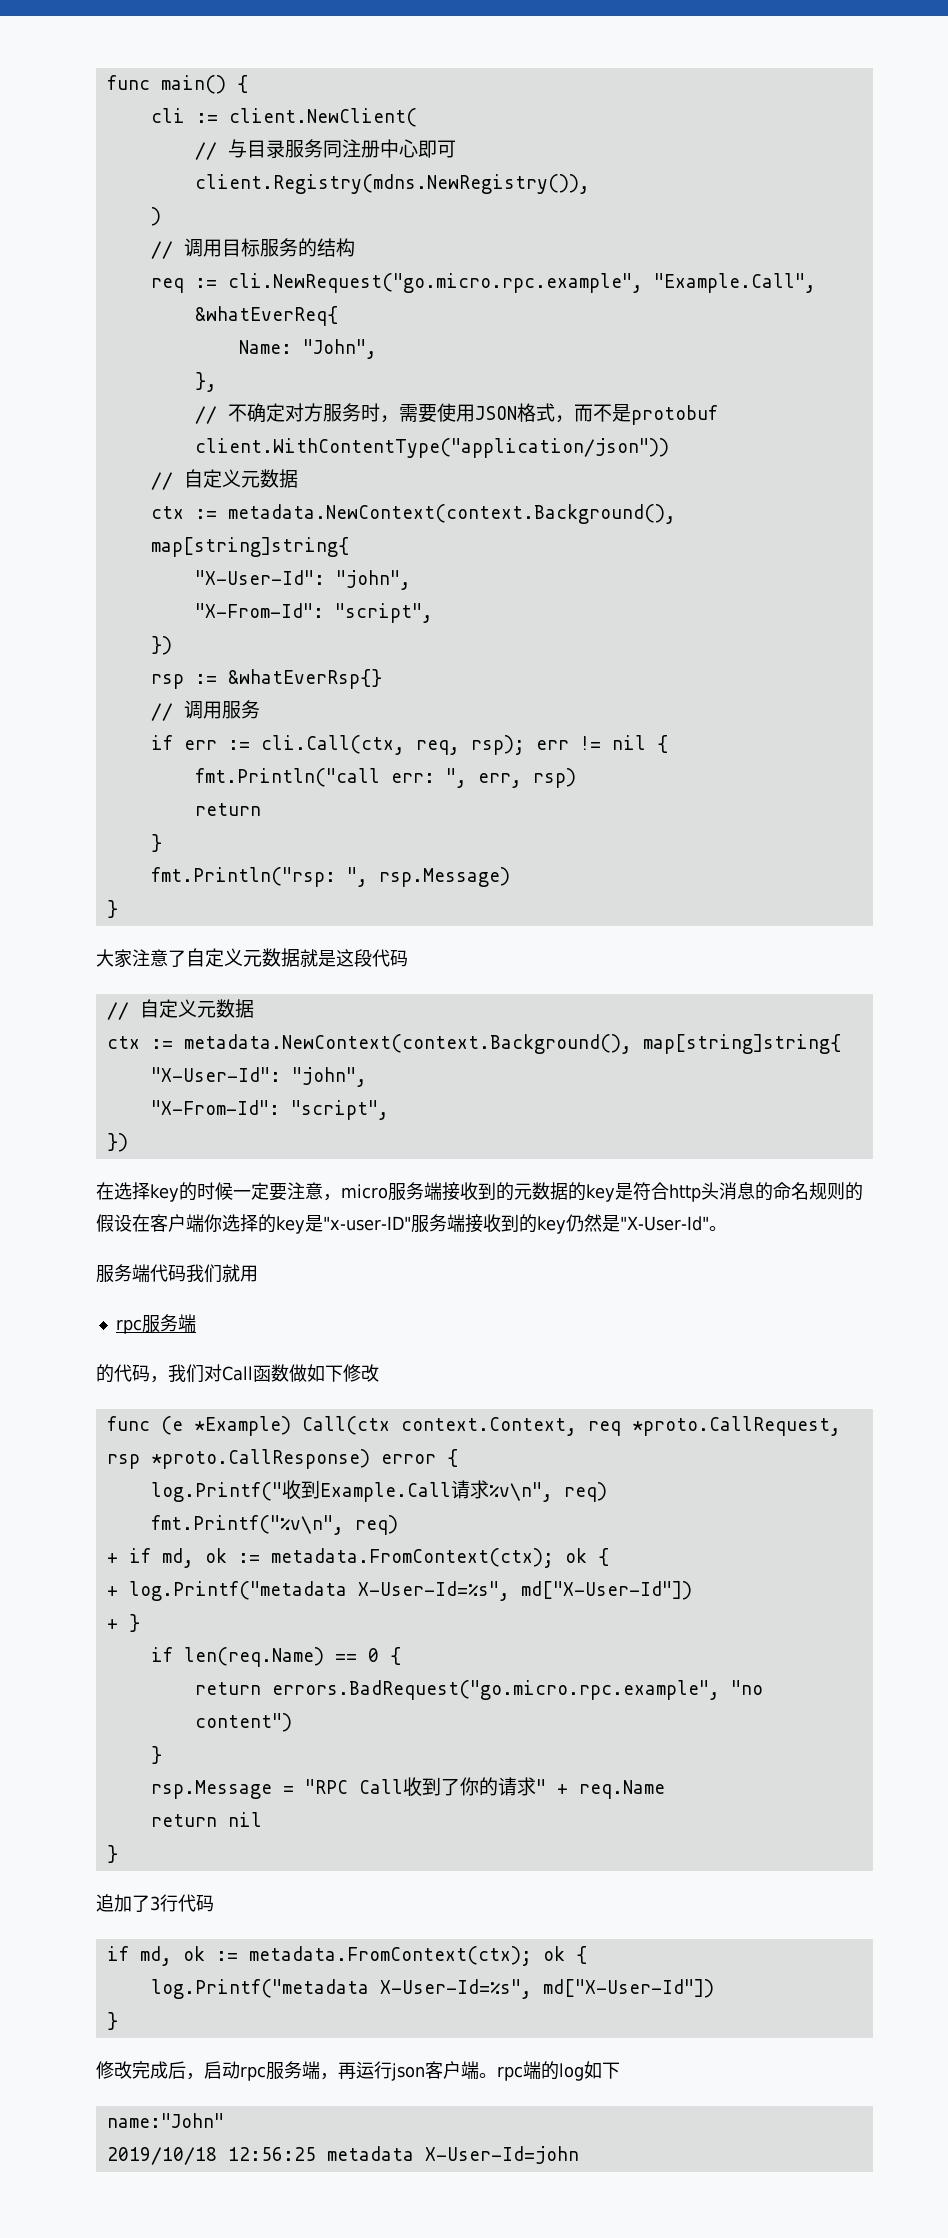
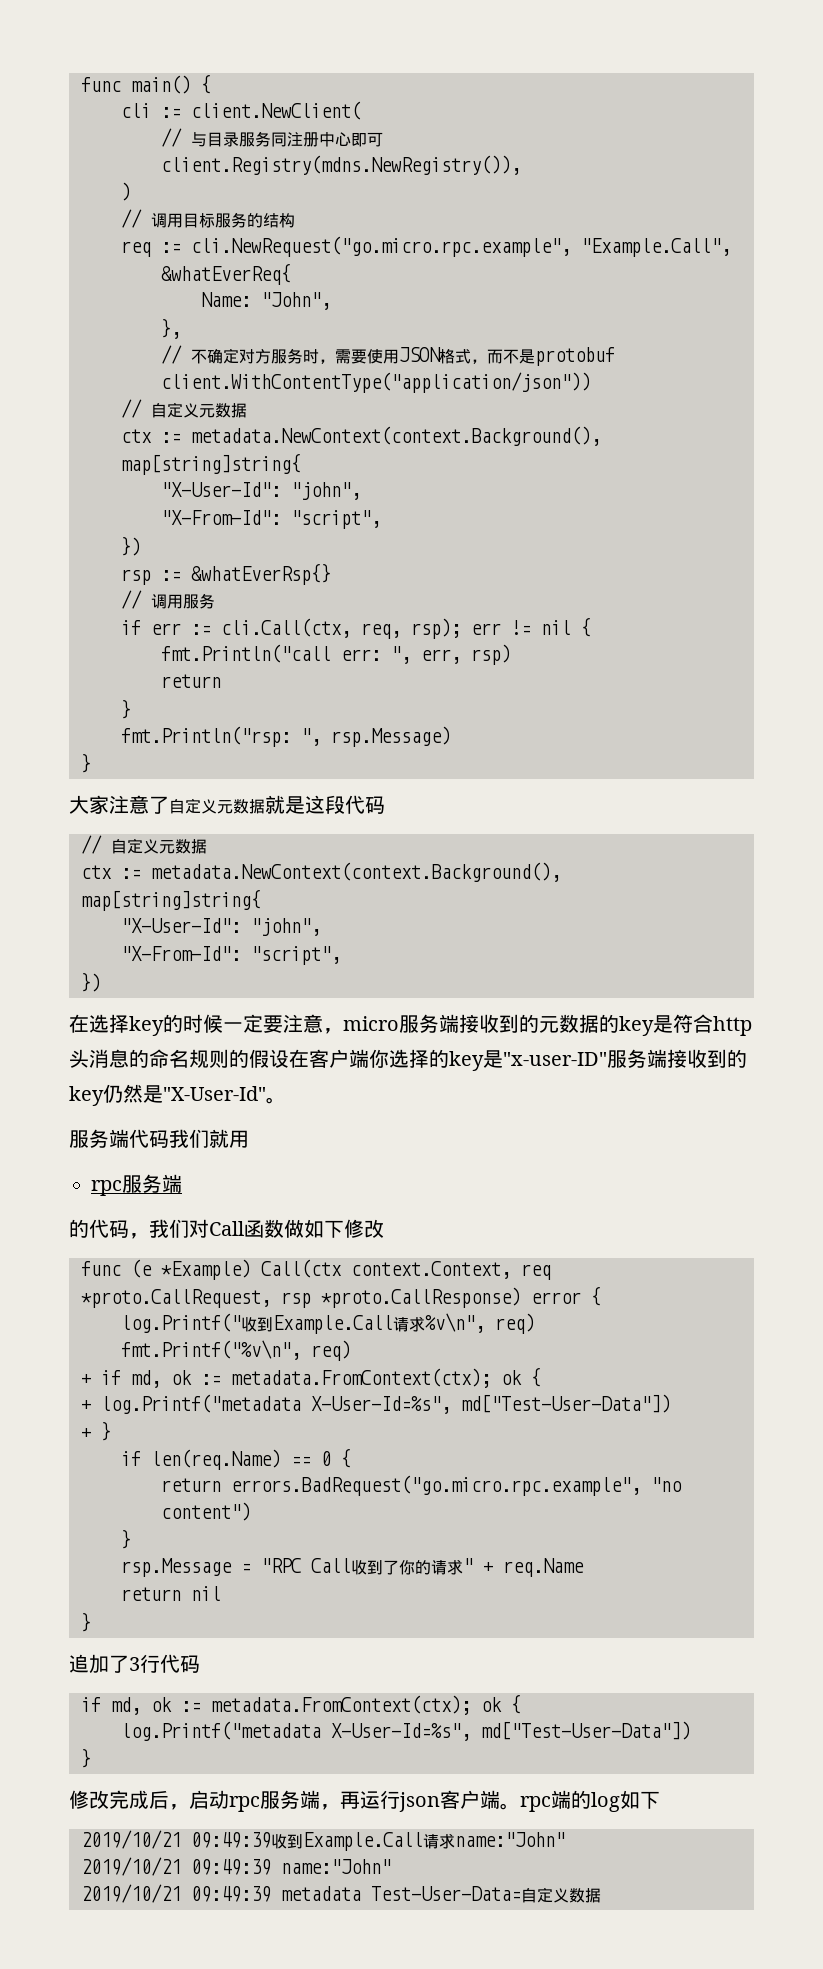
- + log.Printf("metadata X-User-Id=%s", md["X-User-Id"])
+ + log.Printf("metadata X-User-Id=%s", md["Test-User-Data"])
  追加了3行代码
  if md, ok := metadata.FromContext(ctx); ok {
- log.Printf("metadata X-User-Id=%s", md["X-User-Id"])
+ log.Printf("metadata X-User-Id=%s", md["Test-User-Data"])
- name:"John"
- 2019/10/18 12:56:25 metadata X-User-Id=john
+ 2019/10/21 09:49:39收到Example.Call请求name:"John"
+ 2019/10/21 09:49:39 name:"John"
+ 2019/10/21 09:49:39 metadata Test-User-Data=自定义数据

